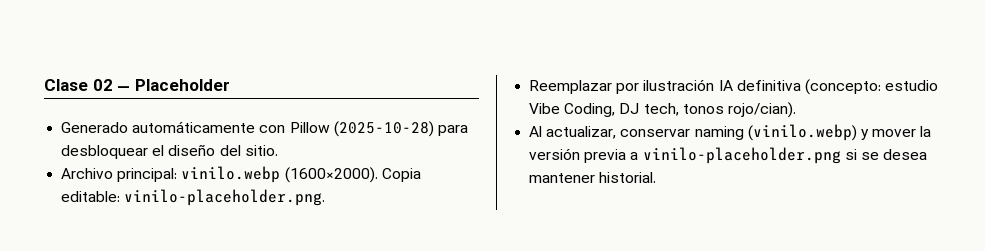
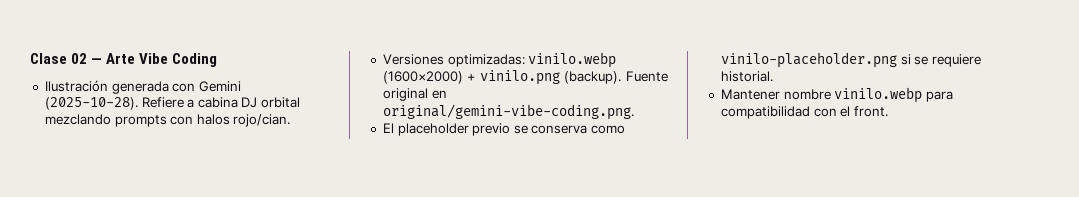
- Clase 02 — Placeholder
- Generado automáticamente con Pillow (2025-10-28) para desbloquear el diseño del sitio.
- Archivo principal: vinilo.webp (1600×2000). Copia editable: vinilo-placeholder.png.
- Reemplazar por ilustración IA definitiva (concepto: estudio Vibe Coding, DJ tech, tonos rojo/cian).
- Al actualizar, conservar naming (vinilo.webp) y mover la versión previa a vinilo-placeholder.png si se desea mantener historial.
+ Clase 02 — Arte Vibe Coding
+ Ilustración generada con Gemini (2025-10-28). Refiere a cabina DJ orbital mezclando prompts con halos rojo/cian.
+ Versiones optimizadas: vinilo.webp (1600×2000) + vinilo.png (backup). Fuente original en original/gemini-vibe-coding.png.
+ El placeholder previo se conserva como vinilo-placeholder.png si se requiere historial.
+ Mantener nombre vinilo.webp para compatibilidad con el front.

